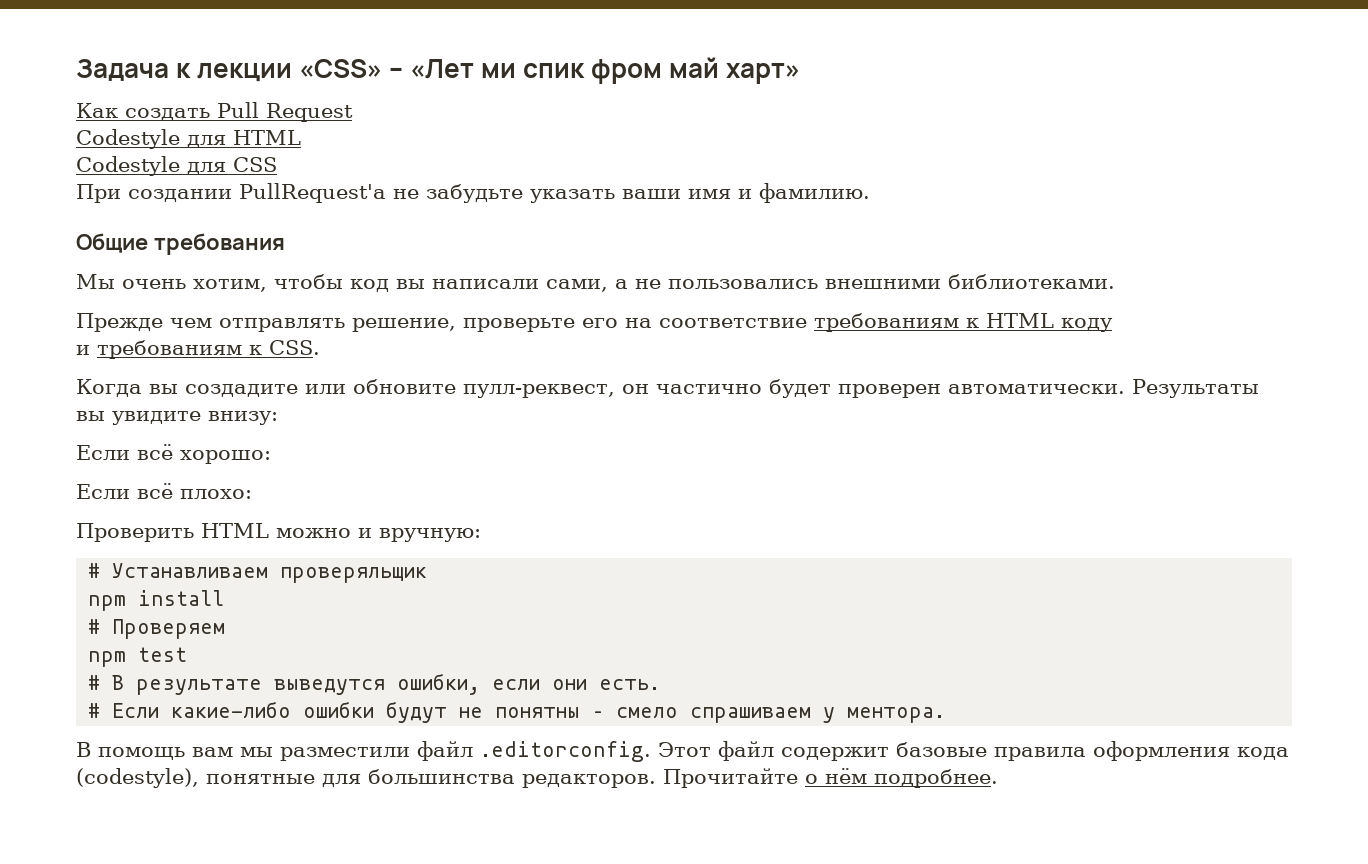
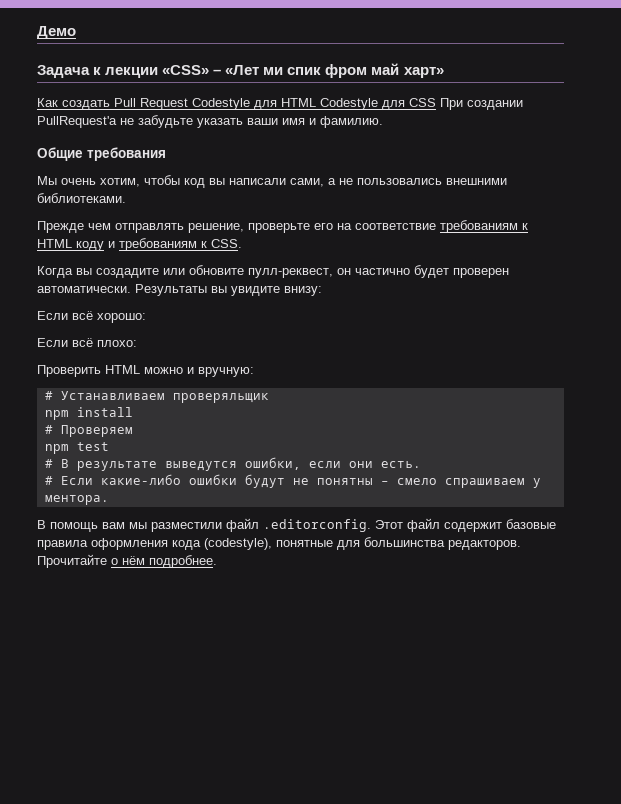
+ Демо
- Как создать Pull Request
- Codestyle для HTML
- Codestyle для CSS
- При создании PullRequest'а не забудьте указать ваши имя и фамилию.
+ Как создать Pull Request Codestyle для HTML Codestyle для CSS При создании PullRequest'а не забудьте указать ваши имя и фамилию.
- Прежде чем отправлять решение, проверьте его на соответствие требованиям к HTML коду
- и требованиям к CSS.
+ Прежде чем отправлять решение, проверьте его на соответствие требованиям к HTML коду и требованиям к CSS.

